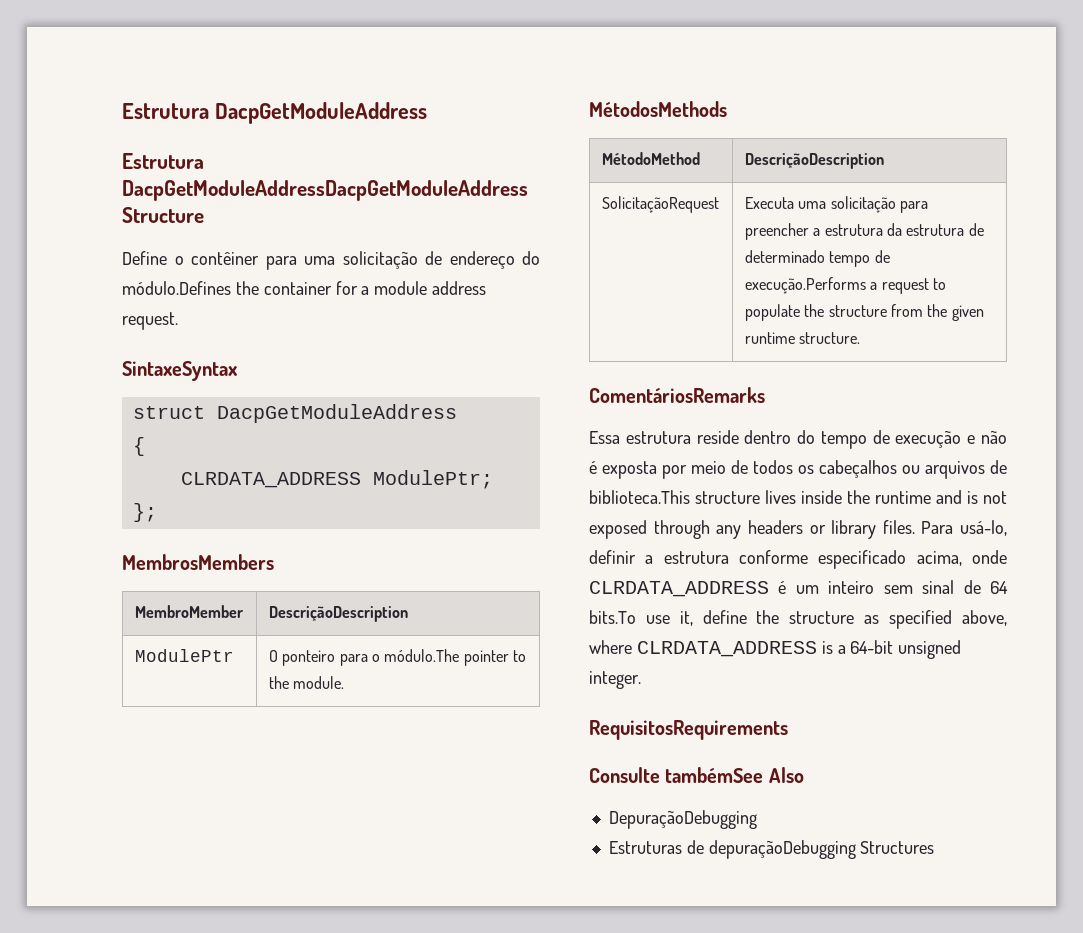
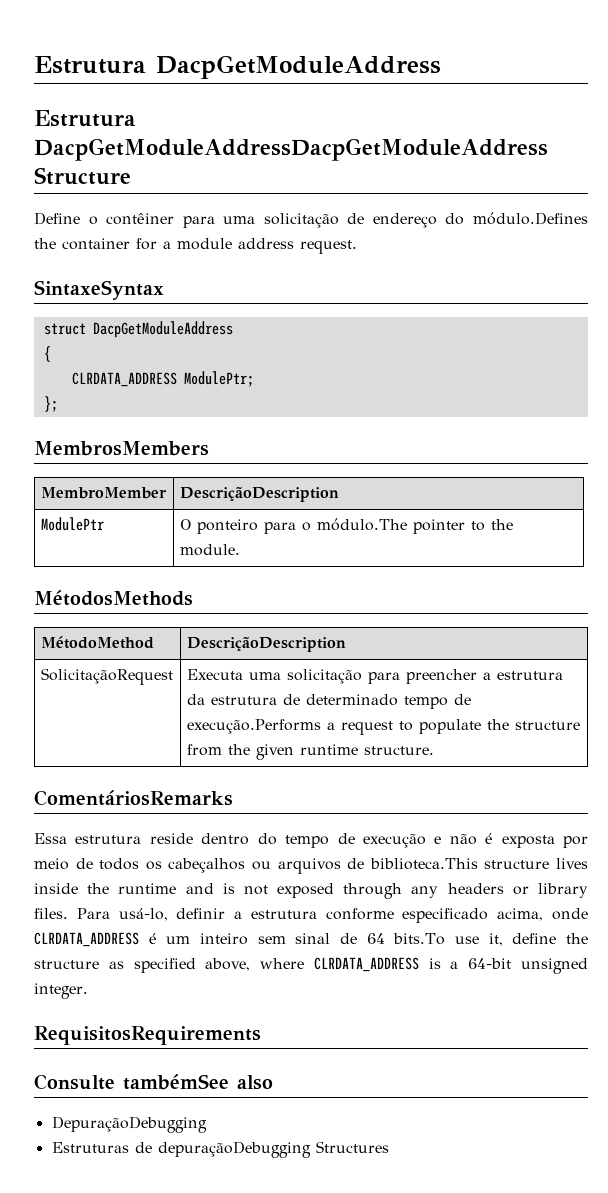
- Consulte tambémSee Also
+ Consulte tambémSee also

